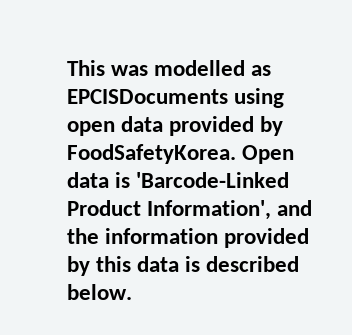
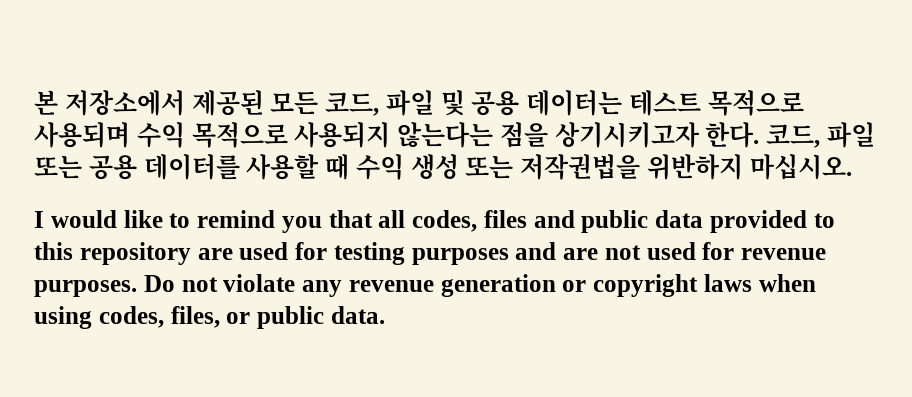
- This was modelled as EPCISDocuments using open data provided by FoodSafetyKorea. Open data is 'Barcode-Linked Product Information', and the information provided by this data is described below.
+ 본 저장소에서 제공된 모든 코드, 파일 및 공용 데이터는 테스트 목적으로 사용되며 수익 목적으로 사용되지 않는다는 점을 상기시키고자 한다. 코드, 파일 또는 공용 데이터를 사용할 때 수익 생성 또는 저작권법을 위반하지 마십시오.
+ I would like to remind you that all codes, files and public data provided to this repository are used for testing purposes and are not used for revenue purposes. Do not violate any revenue generation or copyright laws when using codes, files, or public data.

